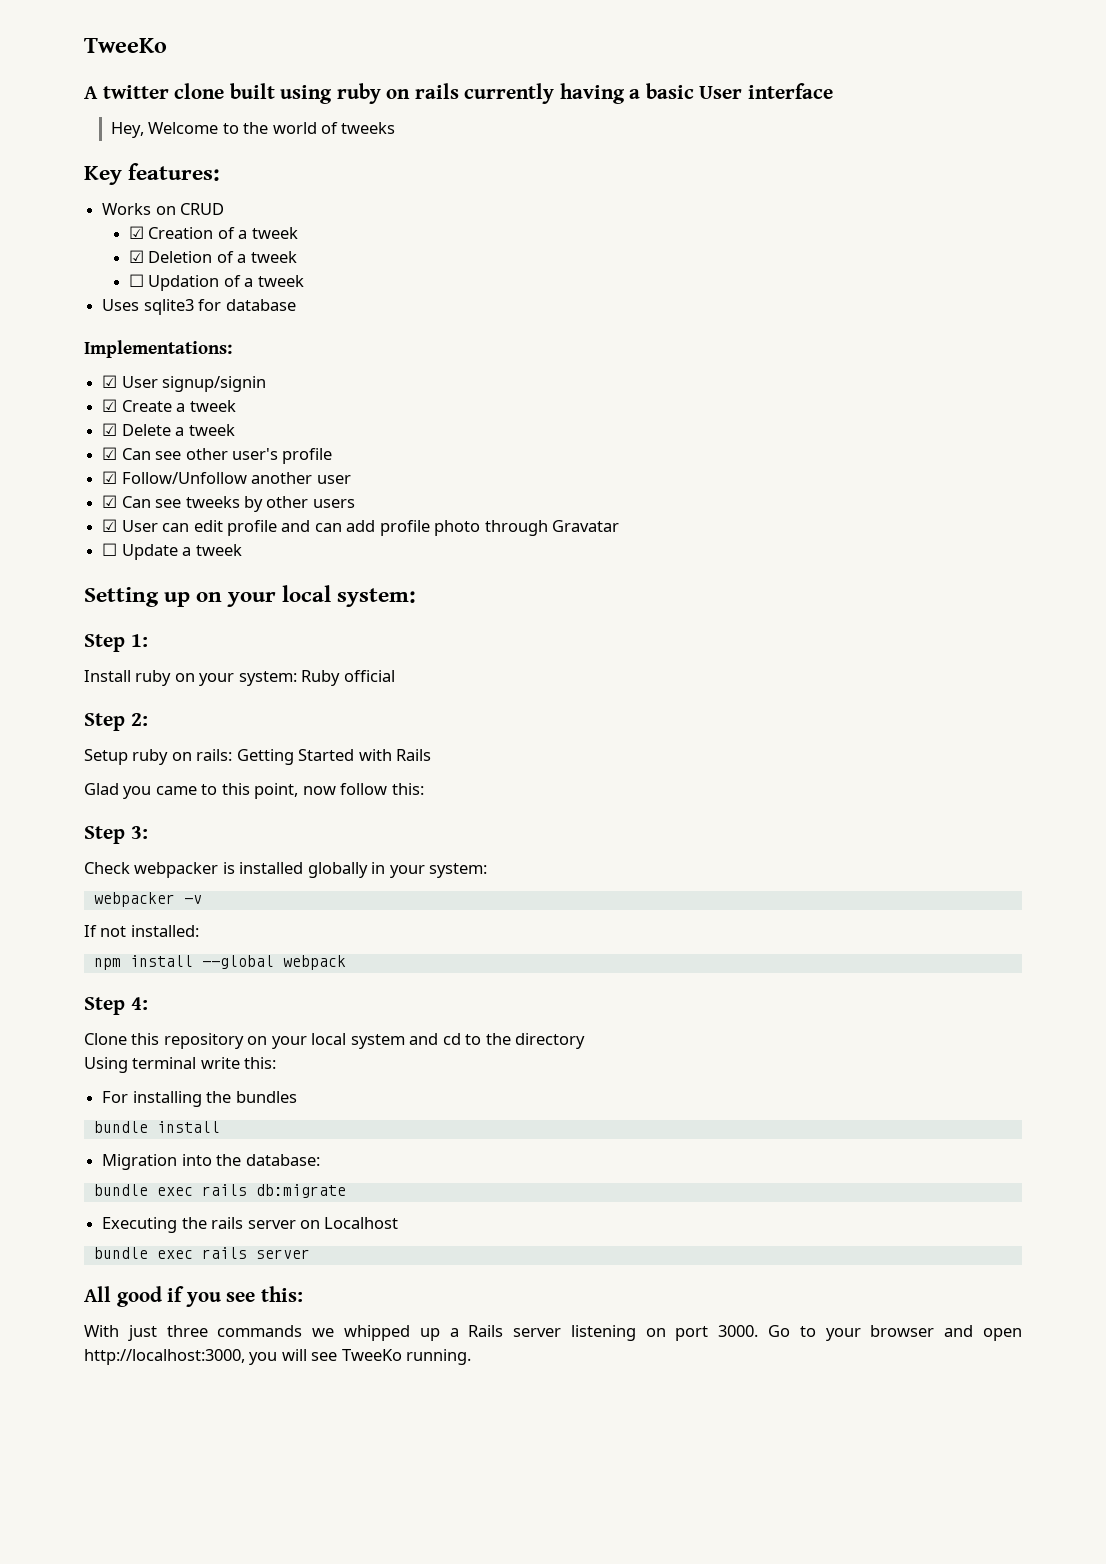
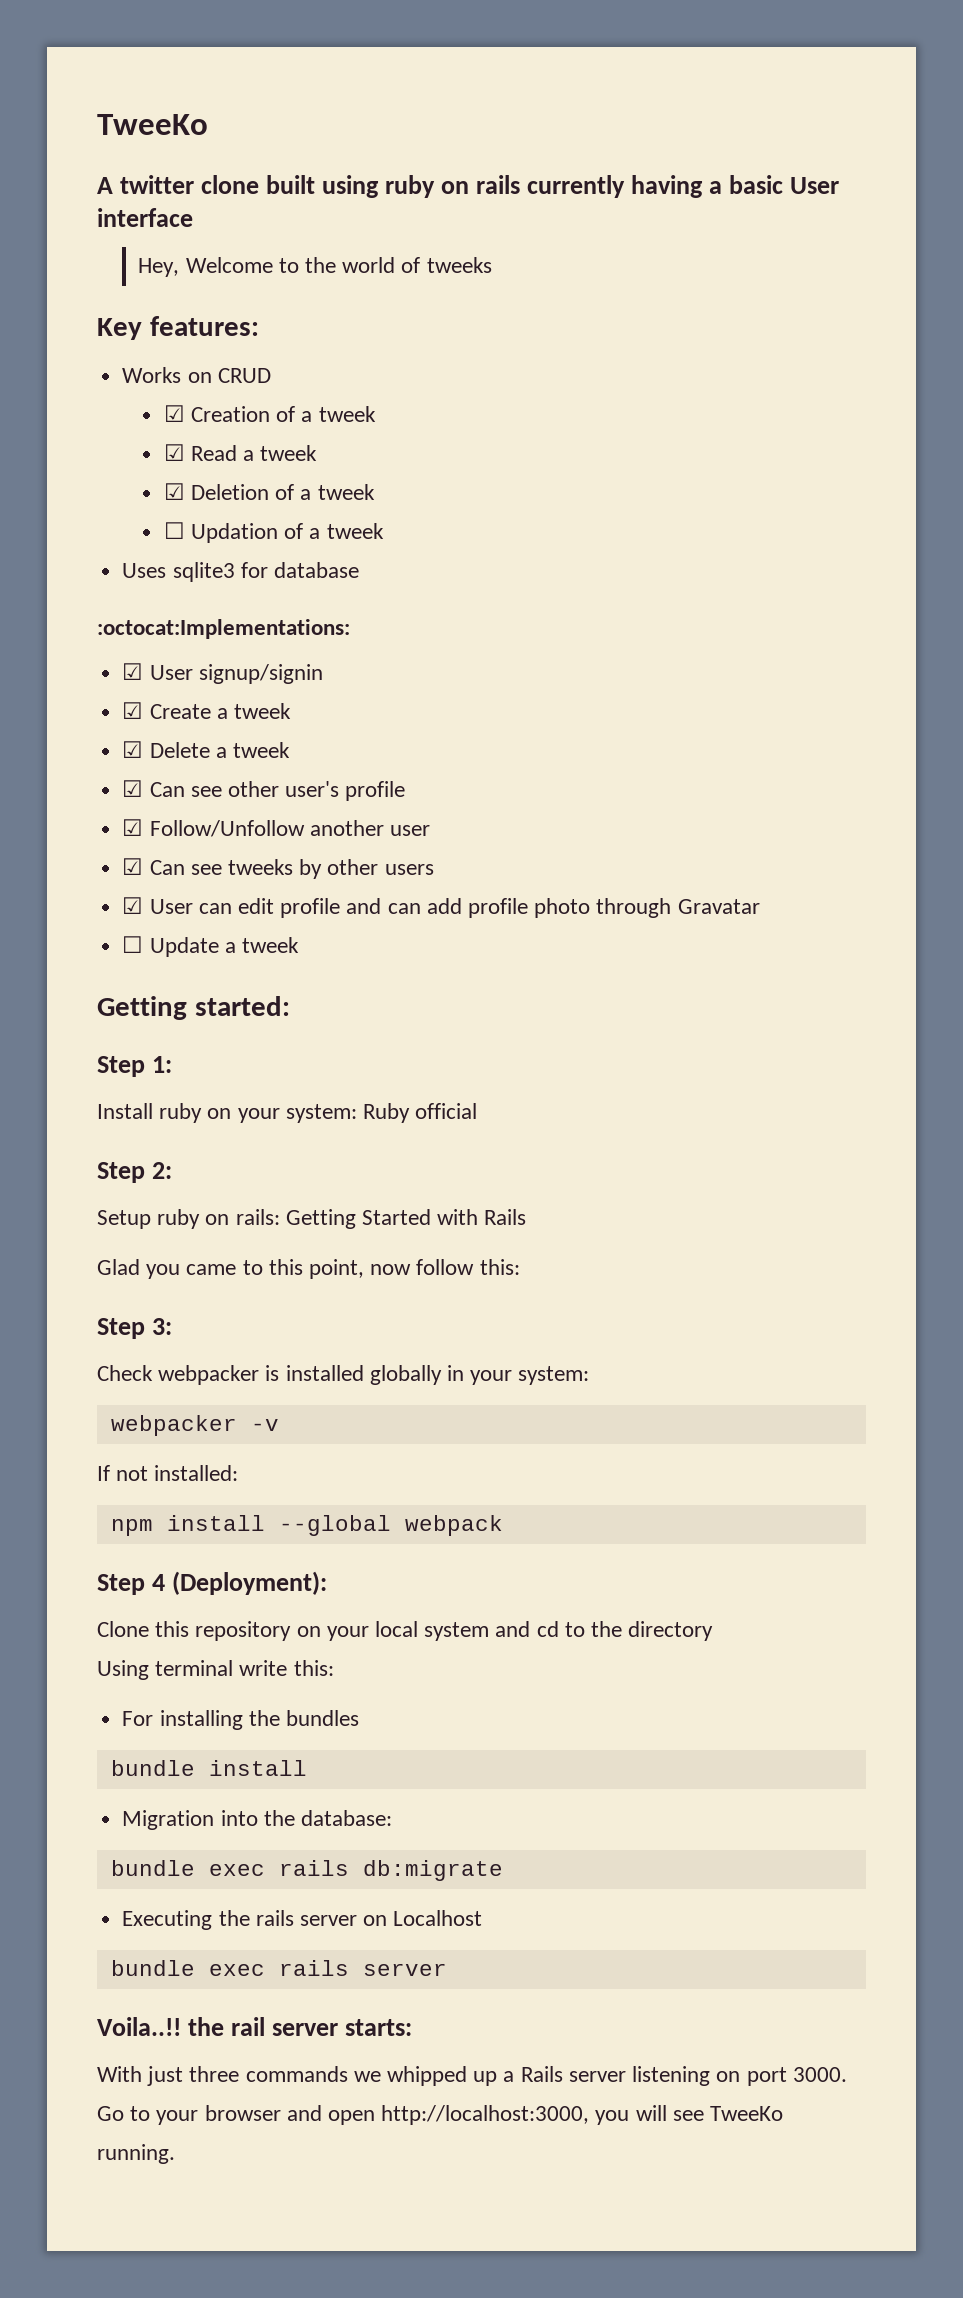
+ ☑ Read a tweek
- Implementations:
+ :octocat:Implementations:
- Setting up on your local system:
+ Getting started:
- Step 4:
+ Step 4 (Deployment):
- All good if you see this:
+ Voila..!! the rail server starts:

